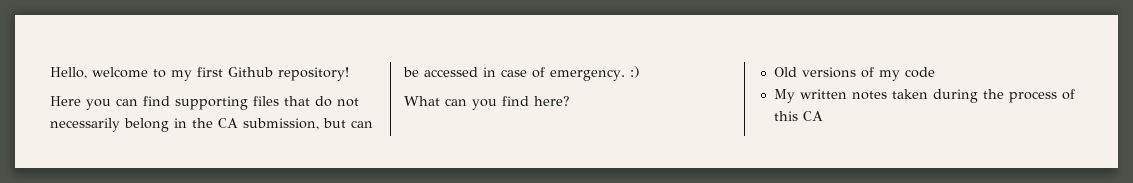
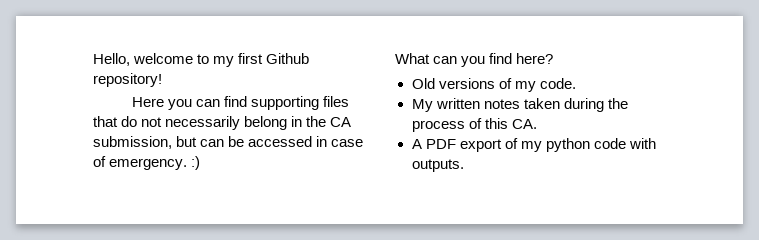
- Old versions of my code
+ Old versions of my code.
- My written notes taken during the process of this CA
+ My written notes taken during the process of this CA.
+ A PDF export of my python code with outputs.

